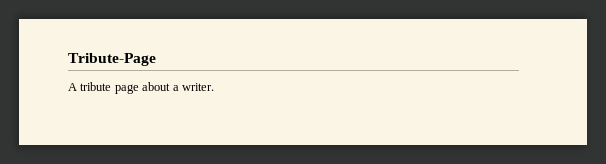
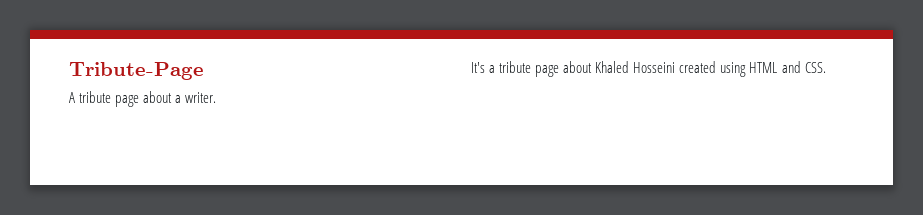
+ It's a tribute page about Khaled Hosseini created using HTML and CSS.

